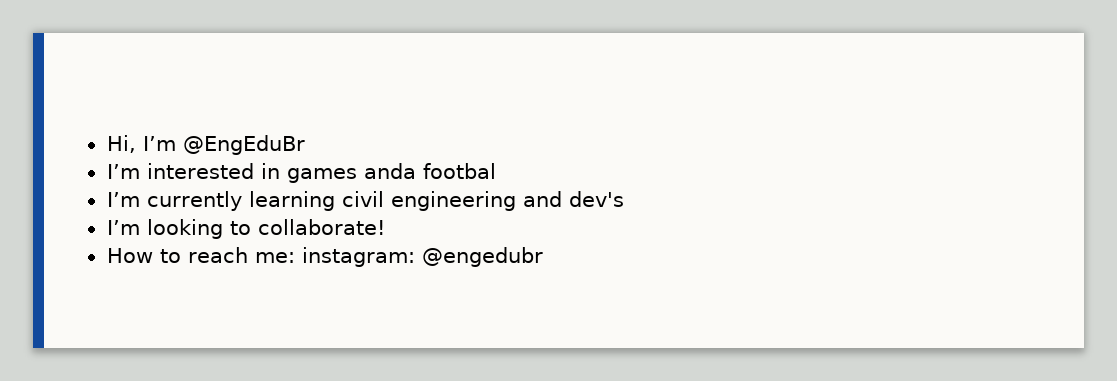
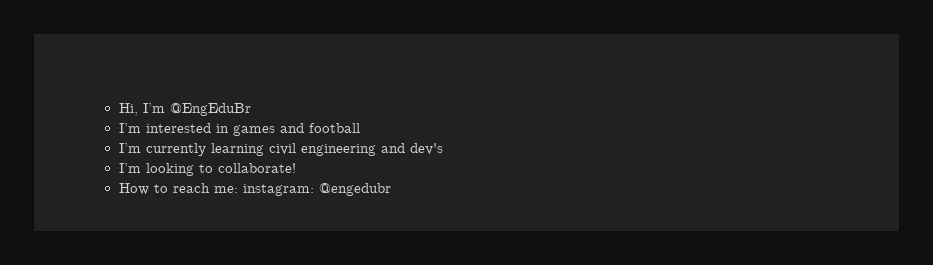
- I’m interested in games anda footbal
+ I’m interested in games and football

